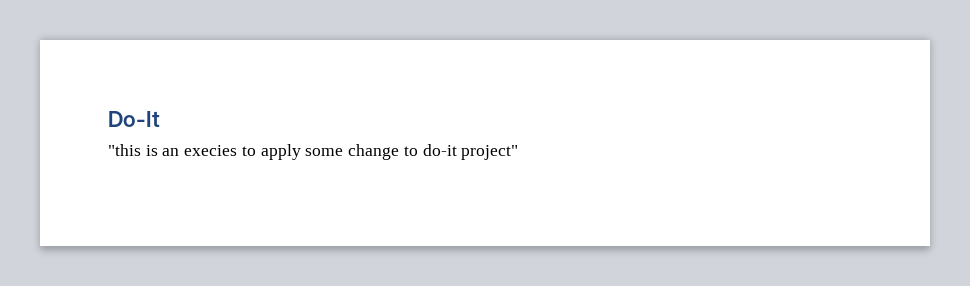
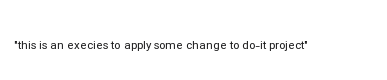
- Do-It

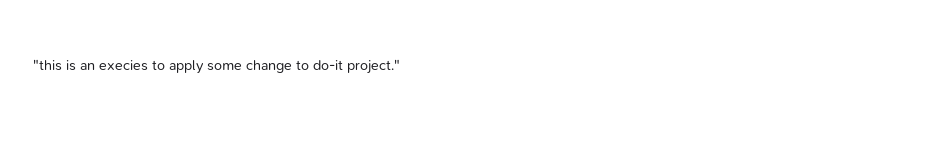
- "this is an execies to apply some change to do-it project"
+ "this is an execies to apply some change to do-it project."

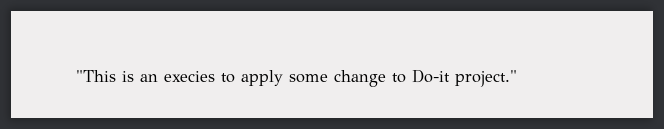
- "this is an execies to apply some change to do-it project."
+ "This is an execies to apply some change to Do-it project."

